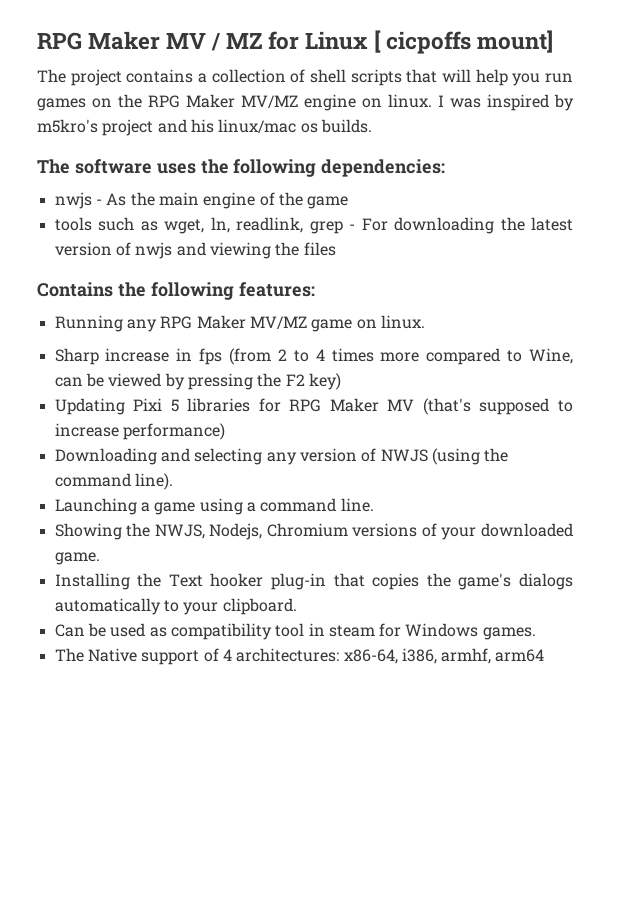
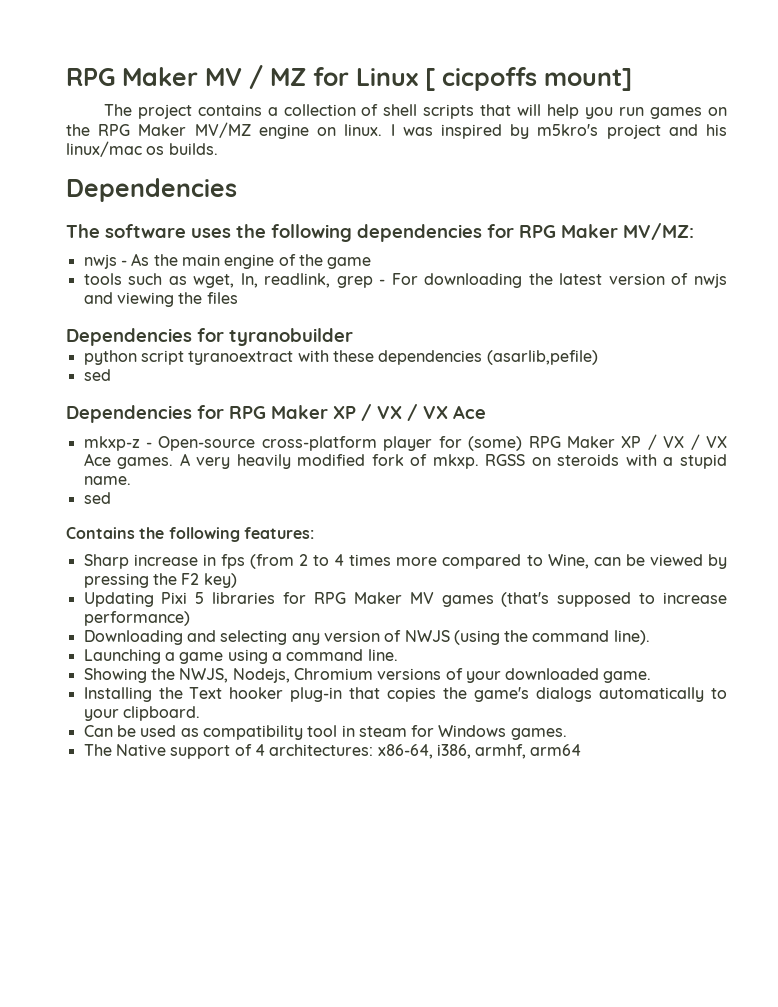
  I was inspired by m5kro's project and his linux/mac os builds.
+ Dependencies
- The software uses the following dependencies:
+ The software uses the following dependencies for RPG Maker MV/MZ:
+ Dependencies for tyranobuilder
+ python script tyranoextract with these dependencies (asarlib,pefile)
+ sed
+ Dependencies for RPG Maker XP / VX / VX Ace
+ mkxp-z - Open-source cross-platform player for (some) RPG Maker XP / VX / VX Ace games. A very heavily modified fork of mkxp. RGSS on steroids with a stupid name.
+ sed
  Contains the following features:
- Running any RPG Maker MV/MZ game on linux.
- Updating Pixi 5 libraries for RPG Maker MV (that's supposed to increase performance)
+ Updating Pixi 5 libraries for RPG Maker MV games (that's supposed to increase performance)

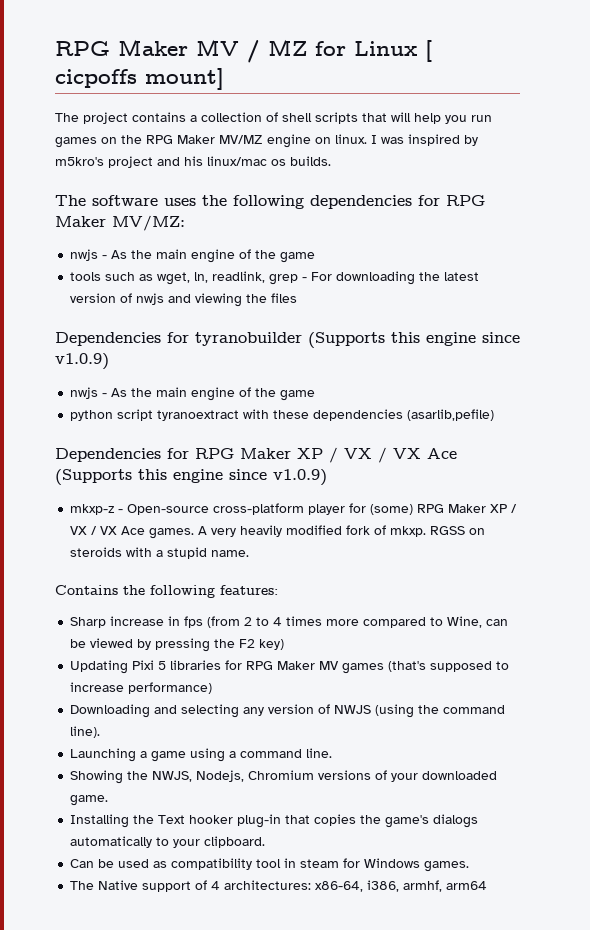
  I was inspired by m5kro's project and his linux/mac os builds.
- Dependencies
- Dependencies for tyranobuilder
+ Dependencies for tyranobuilder (Supports this engine since v1.0.9)
+ nwjs - As the main engine of the game
  python script tyranoextract with these dependencies (asarlib,pefile)
- sed
- Dependencies for RPG Maker XP / VX / VX Ace
+ Dependencies for RPG Maker XP / VX / VX Ace (Supports this engine since v1.0.9)
  RGSS on steroids with a stupid name.
- sed

